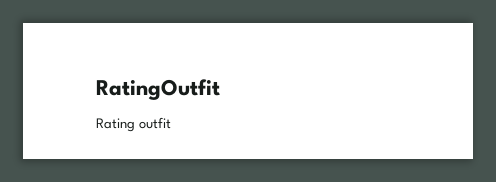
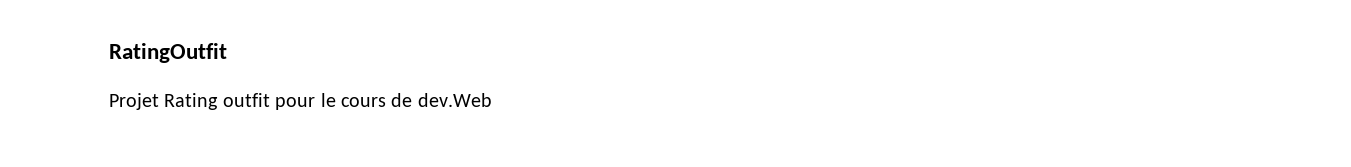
- Rating outfit
+ Projet Rating outfit pour le cours de dev.Web

